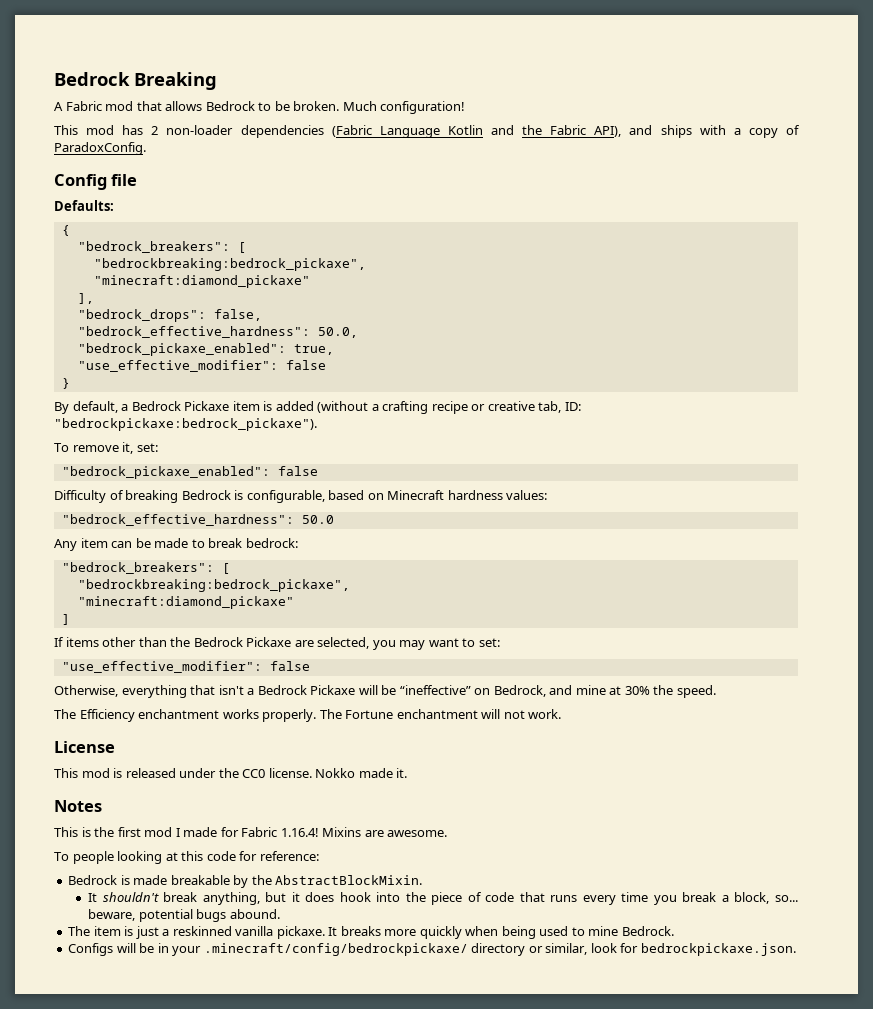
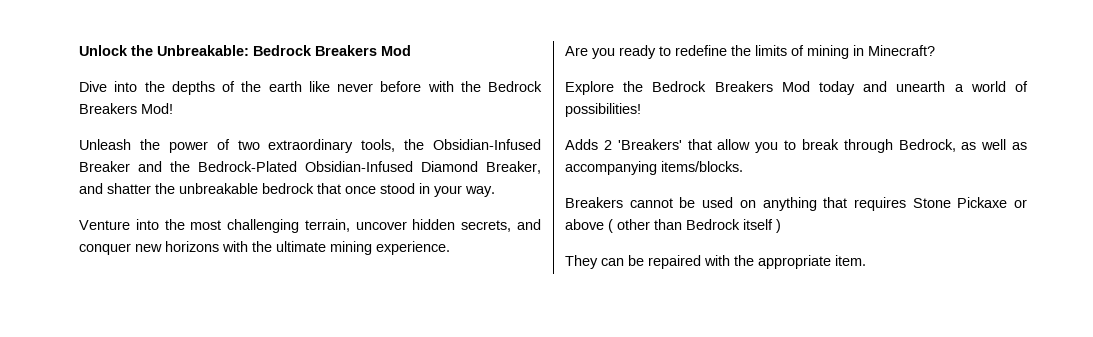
- Bedrock Breaking
- A Fabric mod that allows Bedrock to be broken. Much configuration!
- This mod has 2 non-loader dependencies (Fabric Language Kotlin and the Fabric API), and ships with a copy of ParadoxConfig.
- Config file
- Defaults:
- {
- "bedrock_breakers": [
- "bedrockbreaking:bedrock_pickaxe",
- "minecraft:diamond_pickaxe"
- ],
- "bedrock_drops": false,
- "bedrock_effective_hardness": 50.0,
- "bedrock_pickaxe_enabled": true,
- "use_effective_modifier": false
- }
- By default, a Bedrock Pickaxe item is added (without a crafting recipe or creative tab, ID: "bedrockpickaxe:bedrock_pickaxe").
- To remove it, set:
- "bedrock_pickaxe_enabled": false
- Difficulty of breaking Bedrock is configurable, based on Minecraft hardness values:
- "bedrock_effective_hardness": 50.0
- Any item can be made to break bedrock:
- "bedrock_breakers": [
- "bedrockbreaking:bedrock_pickaxe",
- "minecraft:diamond_pickaxe"
- ]
- If items other than the Bedrock Pickaxe are selected, you may want to set:
- "use_effective_modifier": false
- Otherwise, everything that isn't a Bedrock Pickaxe will be “ineffective” on Bedrock, and mine at 30% the speed.
- The Efficiency enchantment works properly. The Fortune enchantment will not work.
- License
- This mod is released under the CC0 license. Nokko made it.
- Notes
- This is the first mod I made for Fabric 1.16.4! Mixins are awesome.
- To people looking at this code for reference:
- Bedrock is made breakable by the AbstractBlockMixin.
- It shouldn't break anything, but it does hook into the piece of code that runs every time you break a block, so... beware, potential bugs abound.
- The item is just a reskinned vanilla pickaxe. It breaks more quickly when being used to mine Bedrock.
- Configs will be in your .minecraft/config/bedrockpickaxe/ directory or similar, look for bedrockpickaxe.json.
+ Unlock the Unbreakable: Bedrock Breakers Mod
+ Dive into the depths of the earth like never before with the Bedrock Breakers Mod!
+ Unleash the power of two extraordinary tools, the Obsidian-Infused Breaker and the Bedrock-Plated Obsidian-Infused Diamond Breaker, and shatter the unbreakable bedrock that once stood in your way.
+ Venture into the most challenging terrain, uncover hidden secrets, and conquer new horizons with the ultimate mining experience.
+ Are you ready to redefine the limits of mining in Minecraft?
+ Explore the Bedrock Breakers Mod today and unearth a world of possibilities!
+ Adds 2 'Breakers' that allow you to break through Bedrock, as well as accompanying items/blocks.
+ Breakers cannot be used on anything that requires Stone Pickaxe or above ( other than Bedrock itself )
+ They can be repaired with the appropriate item.

